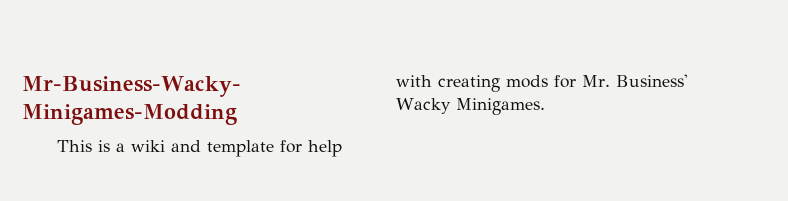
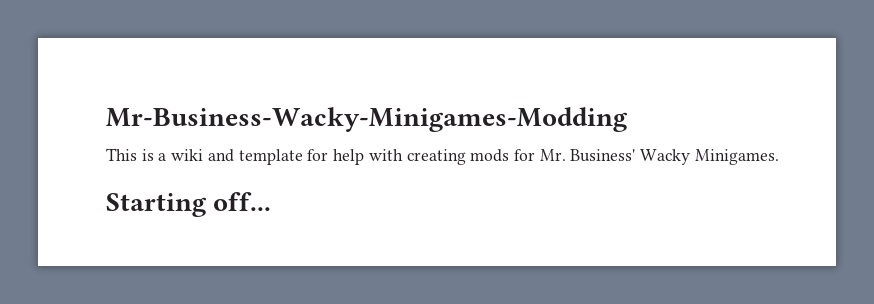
+ Starting off...

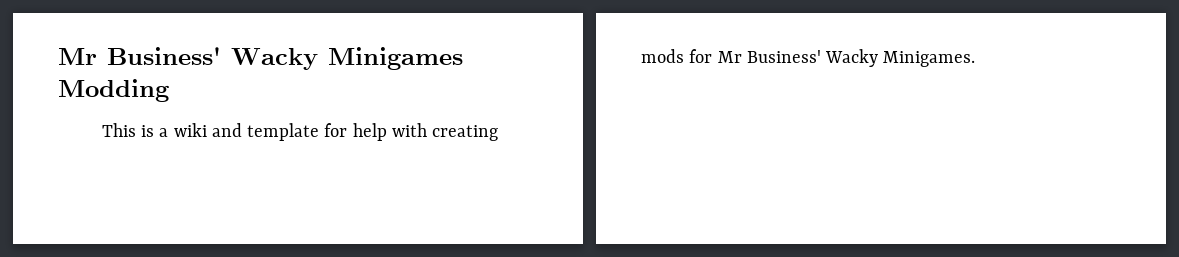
- Mr-Business-Wacky-Minigames-Modding
+ Mr Business' Wacky Minigames Modding
- This is a wiki and template for help with creating mods for Mr. Business' Wacky Minigames.
+ This is a wiki and template for help with creating mods for Mr Business' Wacky Minigames.
- Starting off...

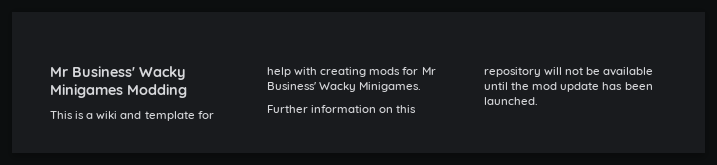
+ Further information on this repository will not be available until the mod update has been launched.

